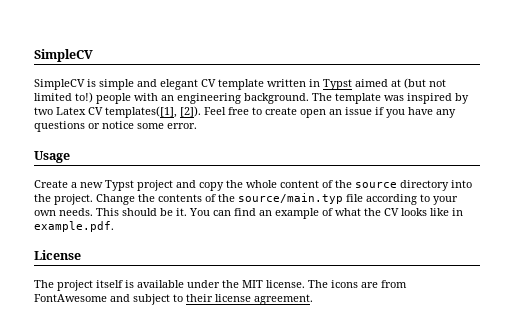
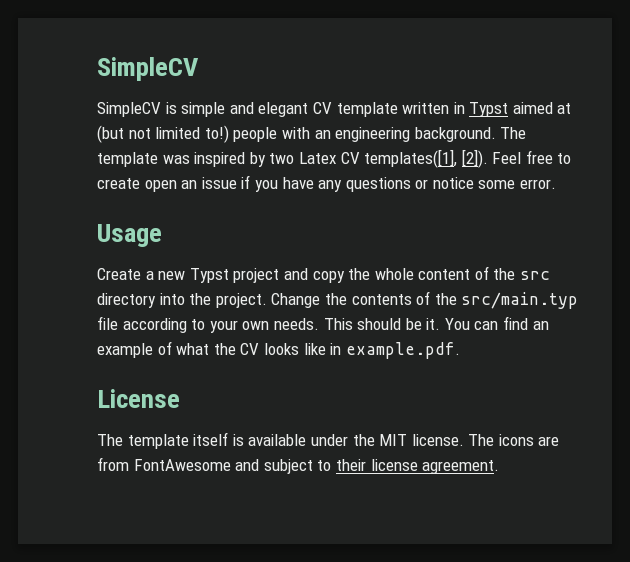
- Create a new Typst project and copy the whole content of the source directory into the project.
+ Create a new Typst project and copy the whole content of the src directory into the project.
- Change the contents of the source/main.typ file according to your own needs.
+ Change the contents of the src/main.typ file according to your own needs.
- The project itself is available under the MIT license.
+ The template itself is available under the MIT license.

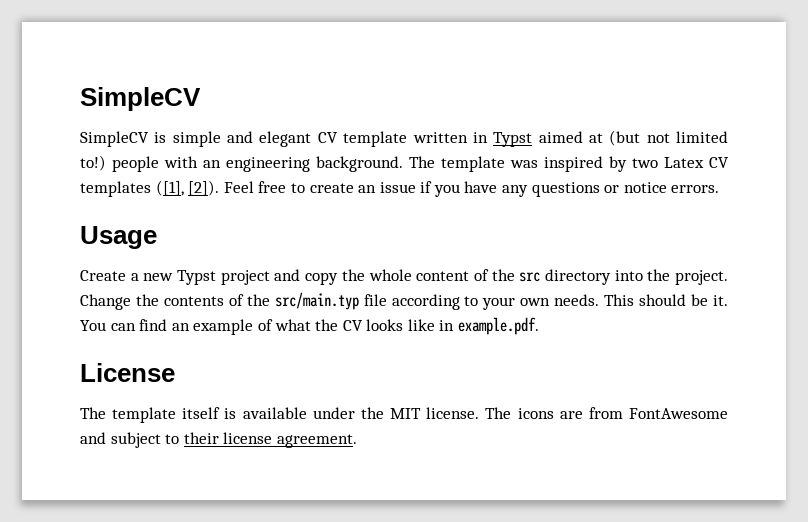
- The template was inspired by two Latex CV templates([1], [2]).
+ The template was inspired by two Latex CV templates ([1], [2]).
- Feel free to create open an issue if you have any questions or notice some error.
+ Feel free to create an issue if you have any questions or notice errors.

